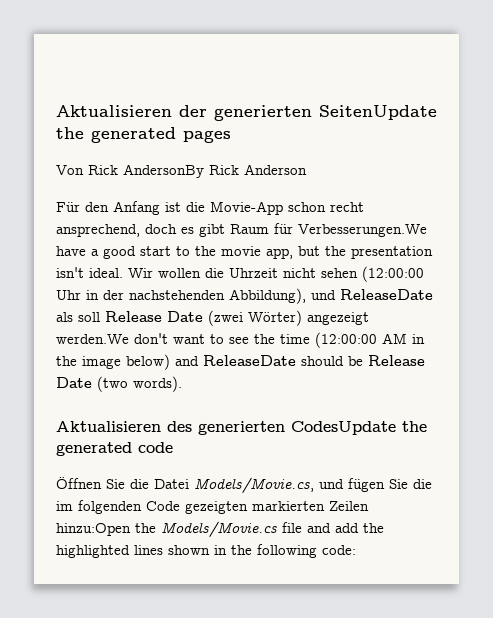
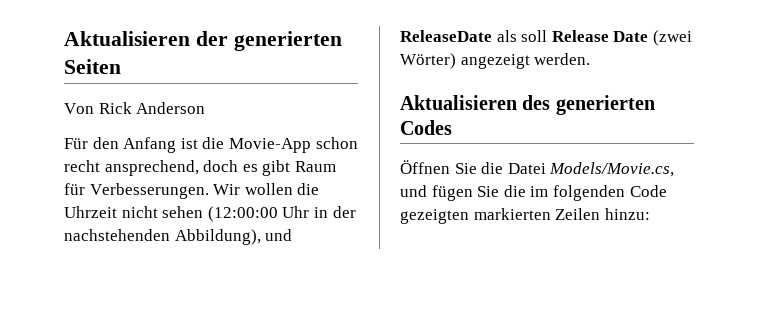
- Aktualisieren der generierten SeitenUpdate the generated pages
+ Aktualisieren der generierten Seiten
- Von Rick AndersonBy Rick Anderson
+ Von Rick Anderson
- Für den Anfang ist die Movie-App schon recht ansprechend, doch es gibt Raum für Verbesserungen.We have a good start to the movie app, but the presentation isn't ideal.
+ Für den Anfang ist die Movie-App schon recht ansprechend, doch es gibt Raum für Verbesserungen.
- Wir wollen die Uhrzeit nicht sehen (12:00:00 Uhr in der nachstehenden Abbildung), und ReleaseDate als soll Release Date (zwei Wörter) angezeigt werden.We don't want to see the time (12:00:00 AM in the image below) and ReleaseDate should be Release Date (two words).
+ Wir wollen die Uhrzeit nicht sehen (12:00:00 Uhr in der nachstehenden Abbildung), und ReleaseDate als soll Release Date (zwei Wörter) angezeigt werden.
- Aktualisieren des generierten CodesUpdate the generated code
+ Aktualisieren des generierten Codes
- Öffnen Sie die Datei Models/Movie.cs, und fügen Sie die im folgenden Code gezeigten markierten Zeilen hinzu:Open the Models/Movie.cs file and add the highlighted lines shown in the following code:
+ Öffnen Sie die Datei Models/Movie.cs, und fügen Sie die im folgenden Code gezeigten markierten Zeilen hinzu:

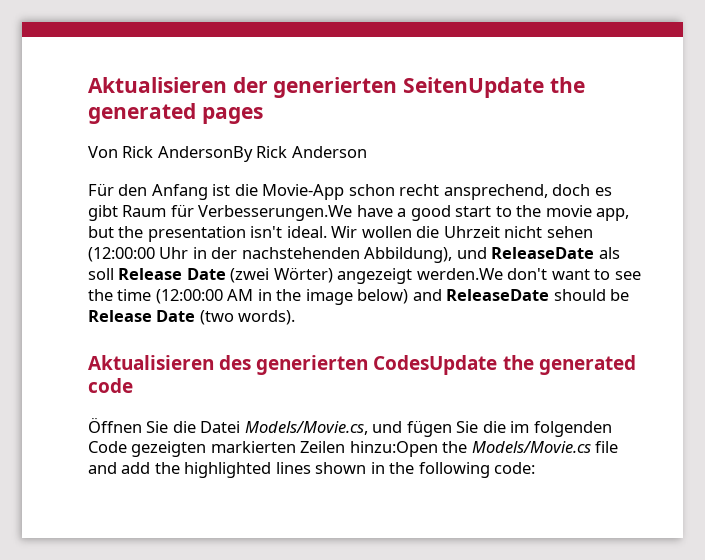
- Aktualisieren der generierten Seiten
+ Aktualisieren der generierten SeitenUpdate the generated pages
- Von Rick Anderson
+ Von Rick AndersonBy Rick Anderson
- Für den Anfang ist die Movie-App schon recht ansprechend, doch es gibt Raum für Verbesserungen.
+ Für den Anfang ist die Movie-App schon recht ansprechend, doch es gibt Raum für Verbesserungen.We have a good start to the movie app, but the presentation isn't ideal.
- Wir wollen die Uhrzeit nicht sehen (12:00:00 Uhr in der nachstehenden Abbildung), und ReleaseDate als soll Release Date (zwei Wörter) angezeigt werden.
+ Wir wollen die Uhrzeit nicht sehen (12:00:00 Uhr in der nachstehenden Abbildung), und ReleaseDate als soll Release Date (zwei Wörter) angezeigt werden.We don't want to see the time (12:00:00 AM in the image below) and ReleaseDate should be Release Date (two words).
- Aktualisieren des generierten Codes
+ Aktualisieren des generierten CodesUpdate the generated code
- Öffnen Sie die Datei Models/Movie.cs, und fügen Sie die im folgenden Code gezeigten markierten Zeilen hinzu:
+ Öffnen Sie die Datei Models/Movie.cs, und fügen Sie die im folgenden Code gezeigten markierten Zeilen hinzu:Open the Models/Movie.cs file and add the highlighted lines shown in the following code:

